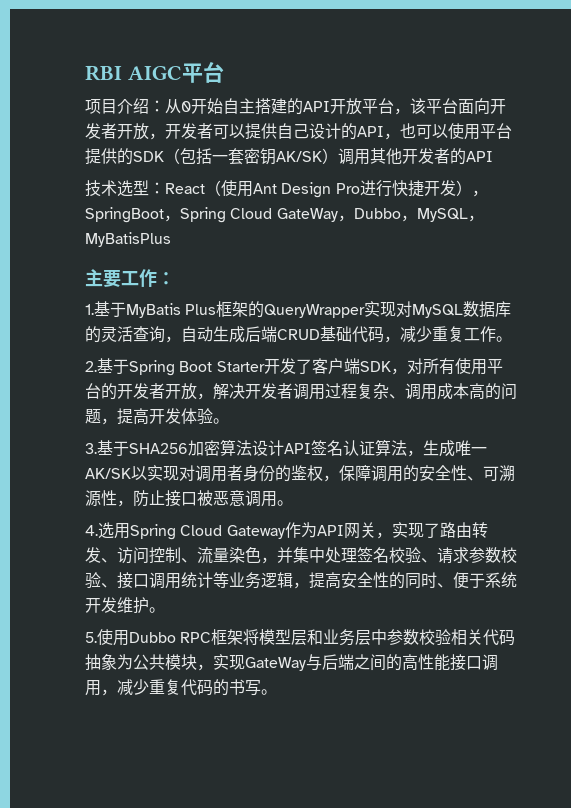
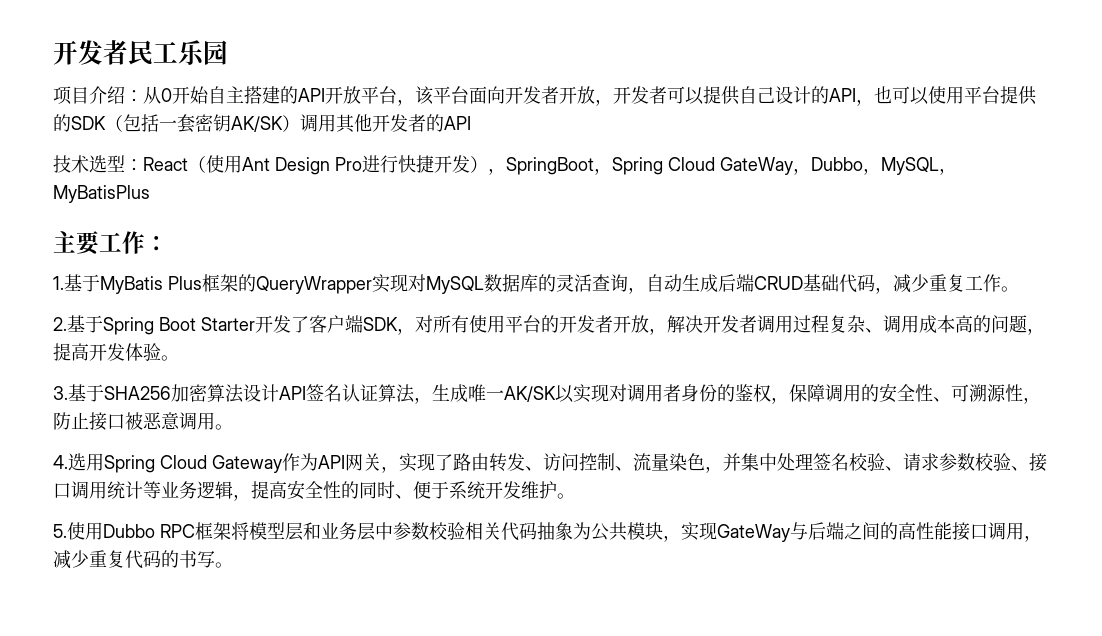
- RBI AIGC平台
+ 开发者民工乐园

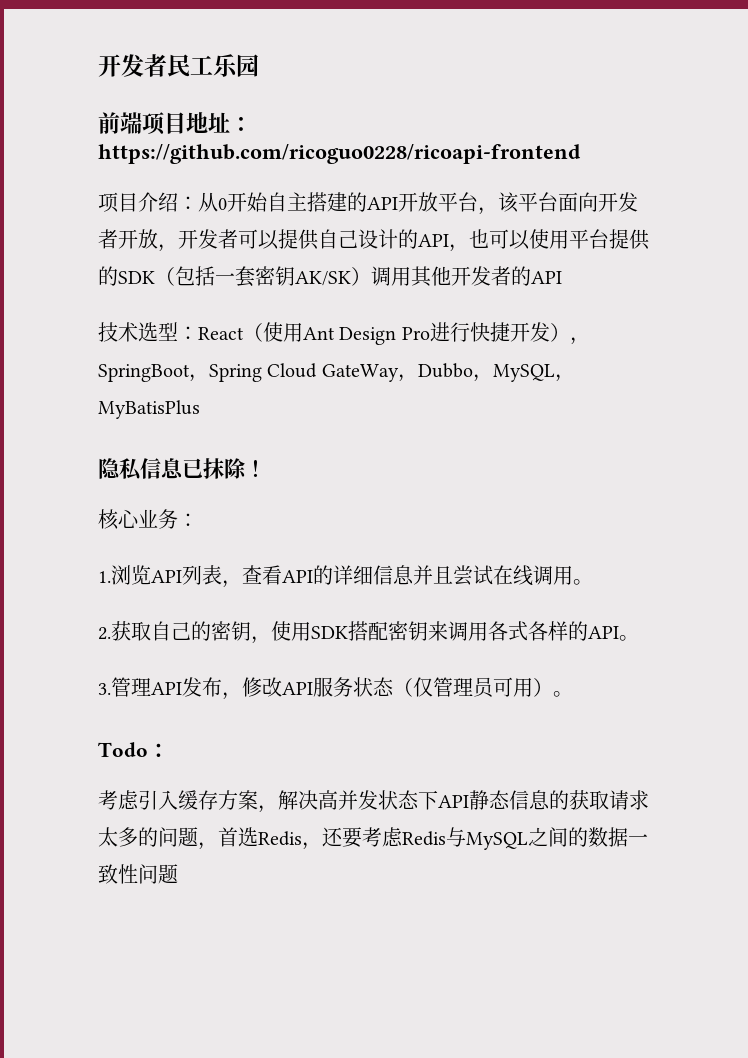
+ 前端项目地址：https://github.com/ricoguo0228/ricoapi-frontend
- 主要工作：
- 1.基于MyBatis Plus框架的QueryWrapper实现对MySQL数据库的灵活查询，⾃动⽣成后端CRUD基础代码，减少重复⼯作。
- 2.基于Spring Boot Starter开发了客户端SDK，对所有使用平台的开发者开放，解决开发者调⽤过程复杂、调用成本高的问题，提⾼开发体验。
- 3.基于SHA256加密算法设计API签名认证算法，生成唯一AK/SK以实现对调用者身份的鉴权，保障调⽤的安全性、可溯源性，防⽌接⼝被恶意调⽤。
- 4.选⽤Spring Cloud Gateway作为API⽹关，实现了路由转发、访问控制、流量染⾊，并集中处理签名校验、请求参数校验、接⼝调⽤统计等业务逻辑，提⾼安全性的同时、便于系统开发维护。
- 5.使⽤Dubbo RPC框架将模型层和业务层中参数校验相关代码抽象为公共模块，实现GateWay与后端之间的⾼性能接⼝调⽤，减少重复代码的书写。
+ 隐私信息已抹除！
+ 核心业务：
+ 1.浏览API列表，查看API的详细信息并且尝试在线调用。
+ 2.获取自己的密钥，使用SDK搭配密钥来调用各式各样的API。
+ 3.管理API发布，修改API服务状态（仅管理员可用）。
+ Todo：
+ 考虑引入缓存方案，解决高并发状态下API静态信息的获取请求太多的问题，首选Redis，还要考虑Redis与MySQL之间的数据一致性问题

